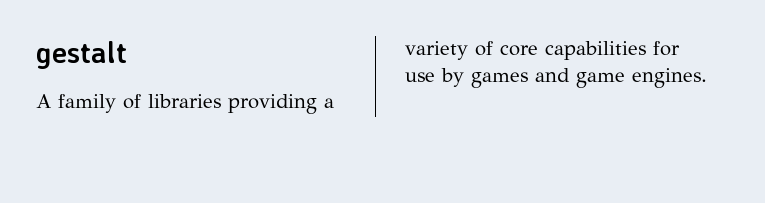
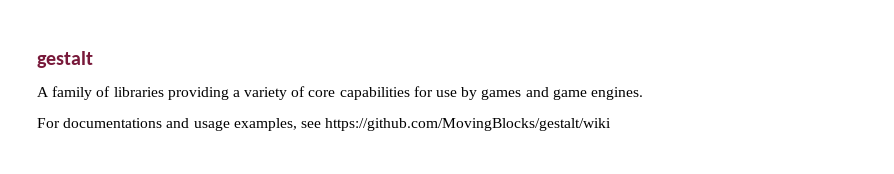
+ For documentations and usage examples, see https://github.com/MovingBlocks/gestalt/wiki

